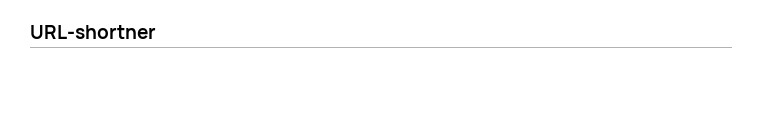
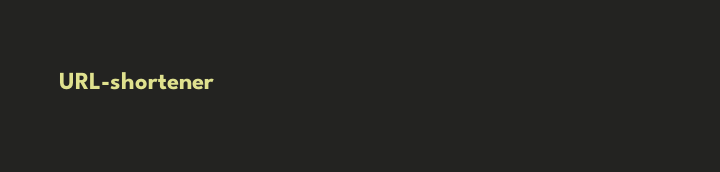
- URL-shortner
+ URL-shortener

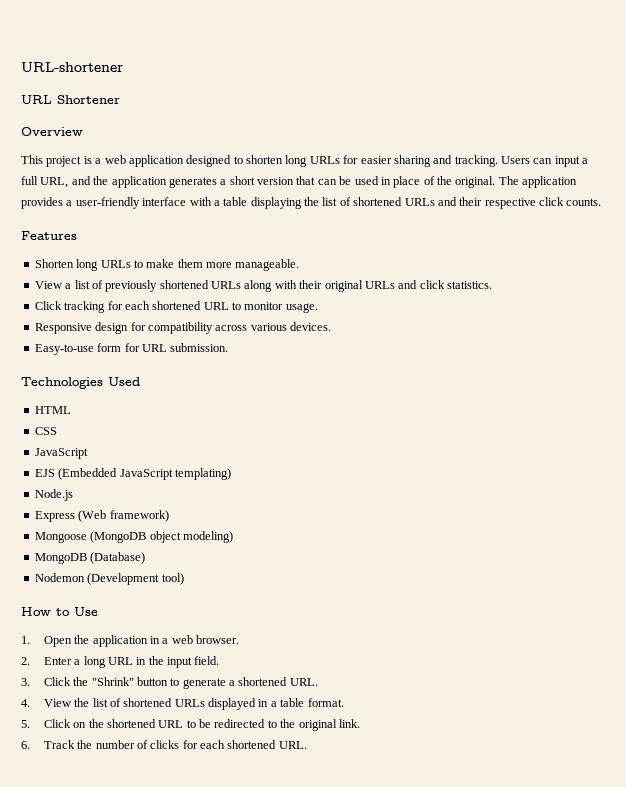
+ URL Shortener
+ Overview
+ This project is a web application designed to shorten long URLs for easier sharing and tracking. Users can input a full URL, and the application generates a short version that can be used in place of the original. The application provides a user-friendly interface with a table displaying the list of shortened URLs and their respective click counts.
+ Features
+ Shorten long URLs to make them more manageable.
+ View a list of previously shortened URLs along with their original URLs and click statistics.
+ Click tracking for each shortened URL to monitor usage.
+ Responsive design for compatibility across various devices.
+ Easy-to-use form for URL submission.
+ Technologies Used
+ HTML
+ CSS
+ JavaScript
+ EJS (Embedded JavaScript templating)
+ Node.js
+ Express (Web framework)
+ Mongoose (MongoDB object modeling)
+ MongoDB (Database)
+ Nodemon (Development tool)
+ How to Use
+ 1. Open the application in a web browser.
+ 2. Enter a long URL in the input field.
+ 3. Click the "Shrink" button to generate a shortened URL.
+ 4. View the list of shortened URLs displayed in a table format.
+ 5. Click on the shortened URL to be redirected to the original link.
+ 6. Track the number of clicks for each shortened URL.

